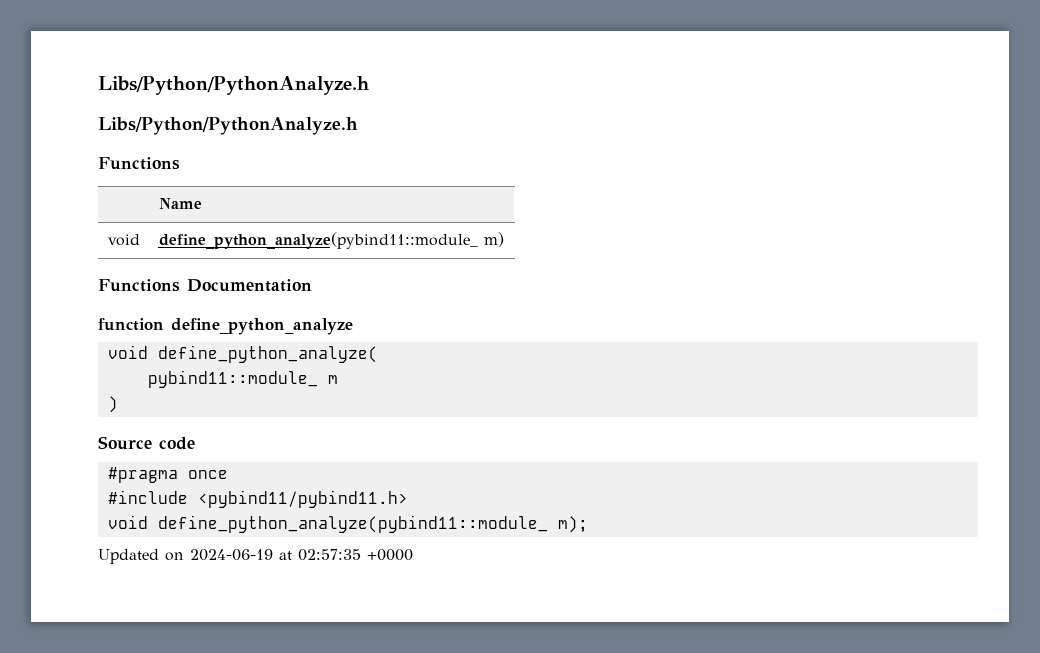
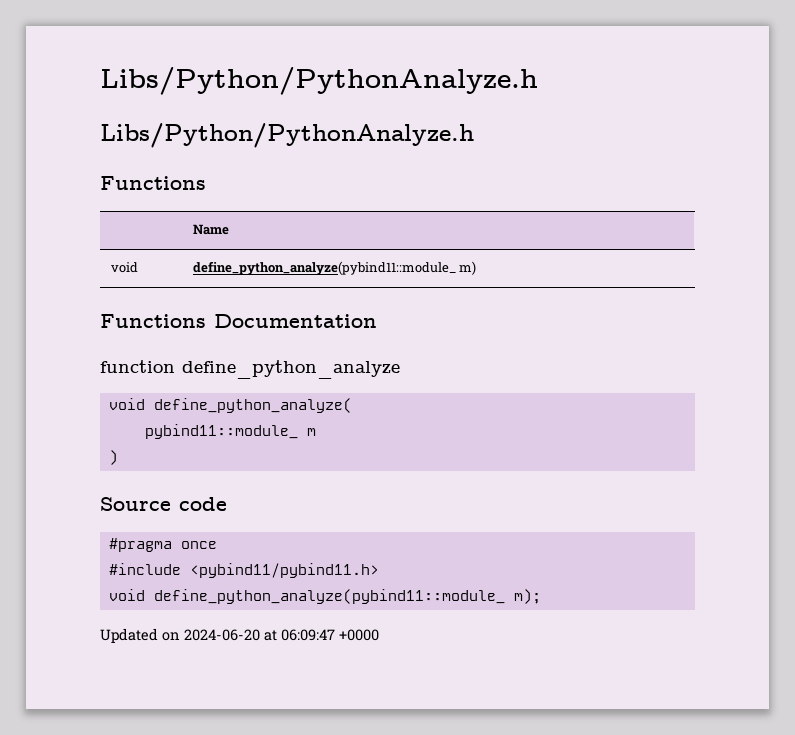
- Updated on 2024-06-19 at 02:57:35 +0000
+ Updated on 2024-06-20 at 06:09:47 +0000

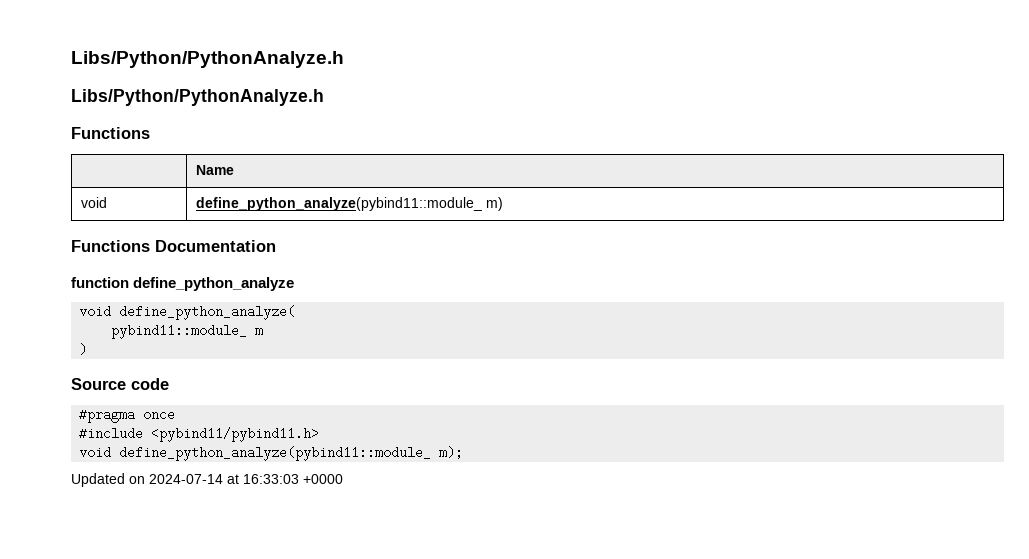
- Updated on 2024-06-20 at 06:09:47 +0000
+ Updated on 2024-07-14 at 16:33:03 +0000

